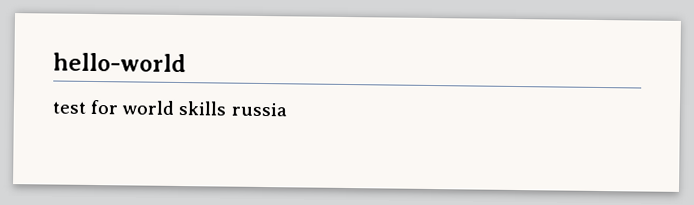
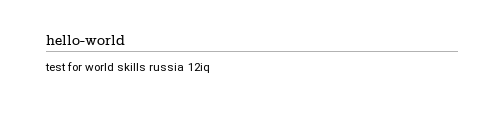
- test for world skills russia
+ test for world skills russia 12iq

